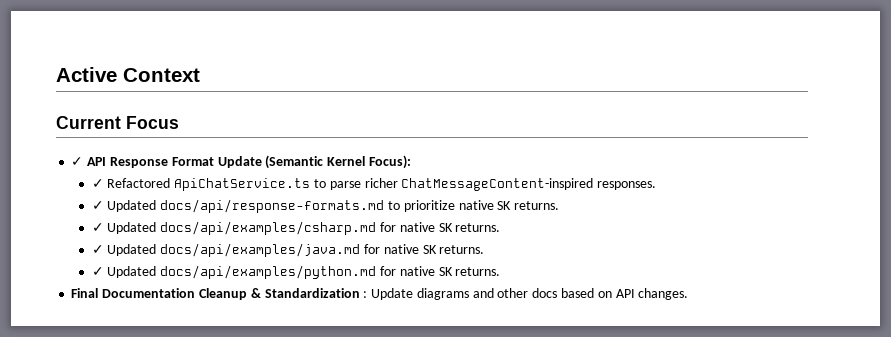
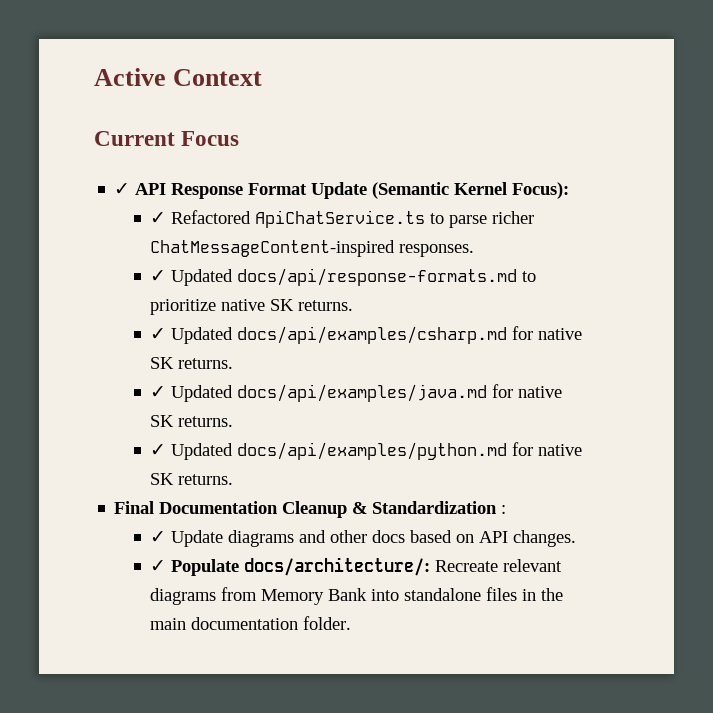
- Final Documentation Cleanup & Standardization : Update diagrams and other docs based on API changes.
+ Final Documentation Cleanup & Standardization :
+ ✓ Update diagrams and other docs based on API changes.
+ ✓ Populate docs/architecture/: Recreate relevant diagrams from Memory Bank into standalone files in the main documentation folder.

